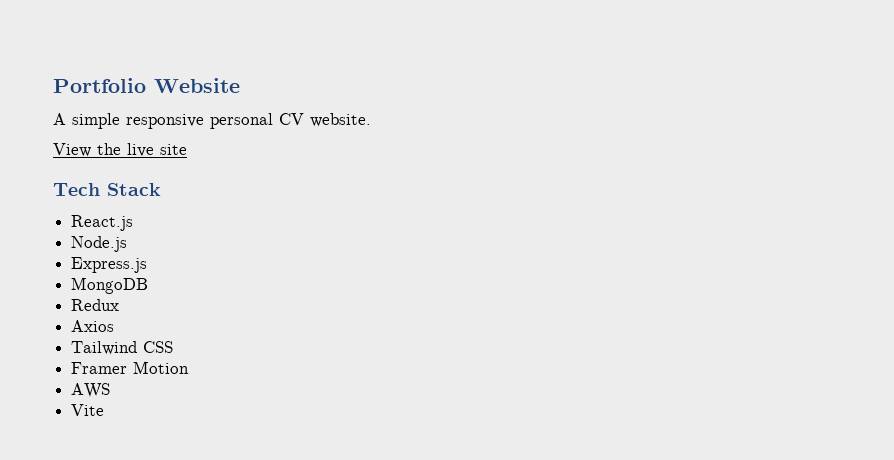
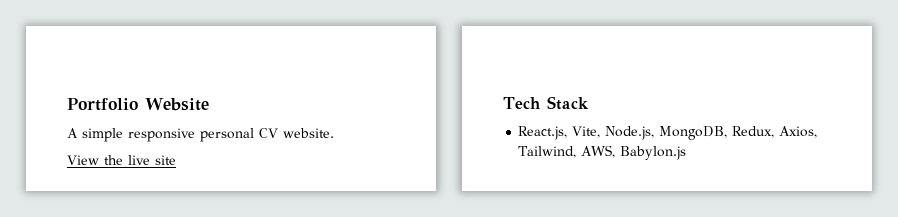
- React.js
- Node.js
- Express.js
- MongoDB
- Redux
- Axios
- Tailwind CSS
- Framer Motion
- AWS
- Vite
+ React.js, Vite, Node.js, MongoDB, Redux, Axios, Tailwind, AWS, Babylon.js

